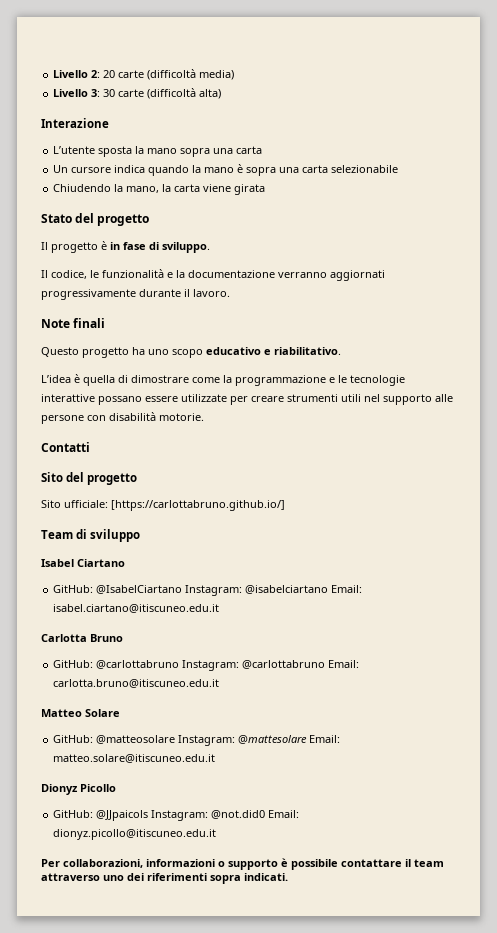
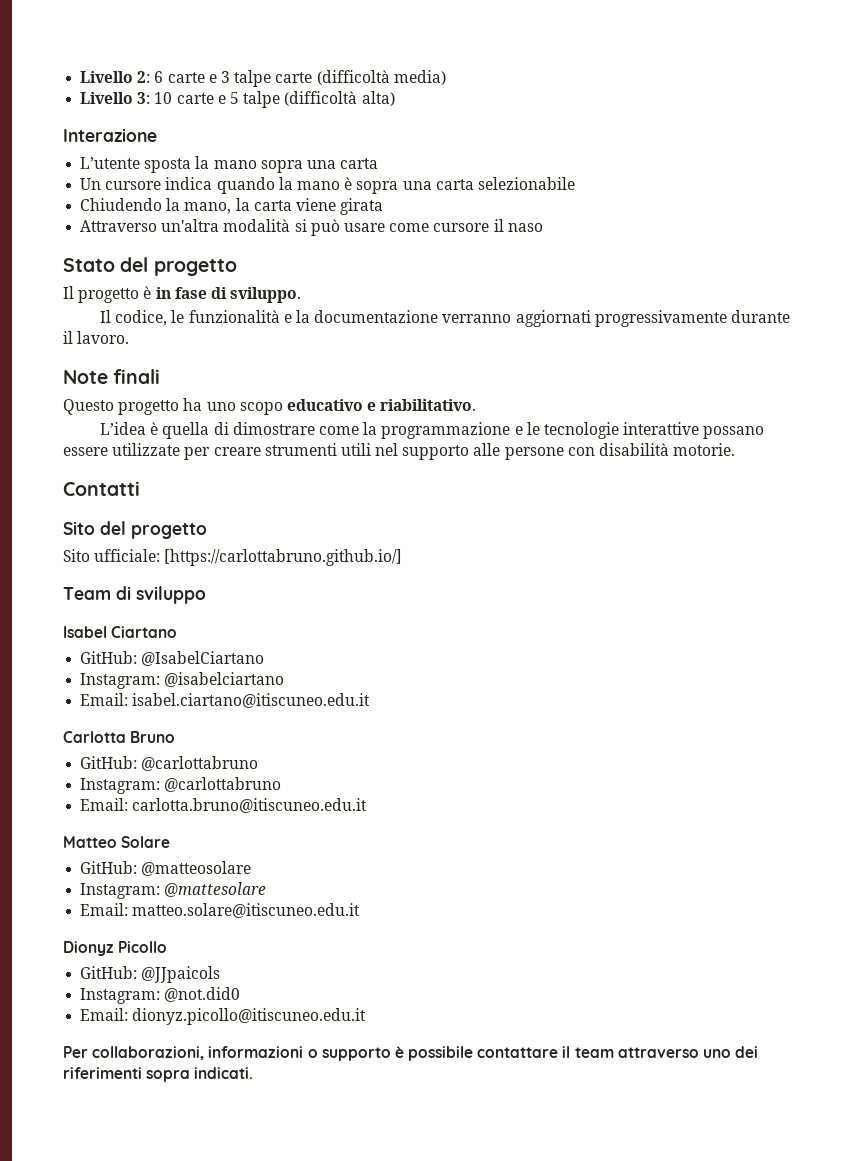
- Livello 2: 20 carte (difficoltà media)
+ Livello 2: 6 carte e 3 talpe carte (difficoltà media)
- Livello 3: 30 carte (difficoltà alta)
+ Livello 3: 10 carte e 5 talpe (difficoltà alta)
+ Attraverso un'altra modalità si può usare come cursore il naso
- GitHub: @IsabelCiartano Instagram: @isabelciartano Email: isabel.ciartano@itiscuneo.edu.it
+ GitHub: @IsabelCiartano
+ Instagram: @isabelciartano
+ Email: isabel.ciartano@itiscuneo.edu.it
- GitHub: @carlottabruno Instagram: @carlottabruno Email: carlotta.bruno@itiscuneo.edu.it
+ GitHub: @carlottabruno
+ Instagram: @carlottabruno
+ Email: carlotta.bruno@itiscuneo.edu.it
- GitHub: @matteosolare Instagram: @mattesolare Email: matteo.solare@itiscuneo.edu.it
+ GitHub: @matteosolare
+ Instagram: @mattesolare
+ Email: matteo.solare@itiscuneo.edu.it
- GitHub: @JJpaicols Instagram: @not.did0 Email: dionyz.picollo@itiscuneo.edu.it
+ GitHub: @JJpaicols
+ Instagram: @not.did0
+ Email: dionyz.picollo@itiscuneo.edu.it

